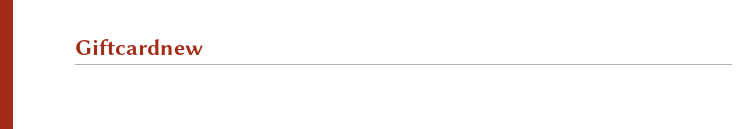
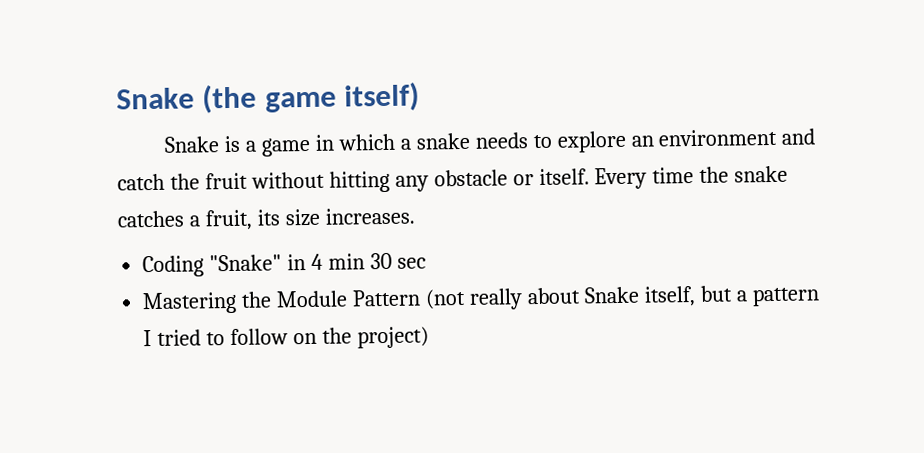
- Giftcardnew
+ Snake (the game itself)
+ Snake is a game in which a snake needs to explore an environment and catch the fruit without hitting any obstacle or itself. Every time the snake catches a fruit, its size increases.
+ Coding "Snake" in 4 min 30 sec
+ Mastering the Module Pattern (not really about Snake itself, but a pattern I tried to follow on the project)

